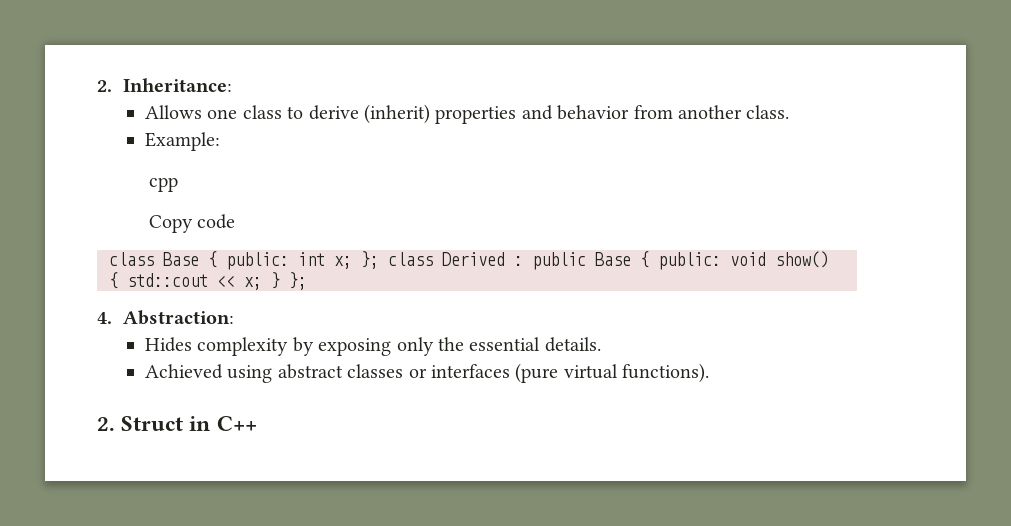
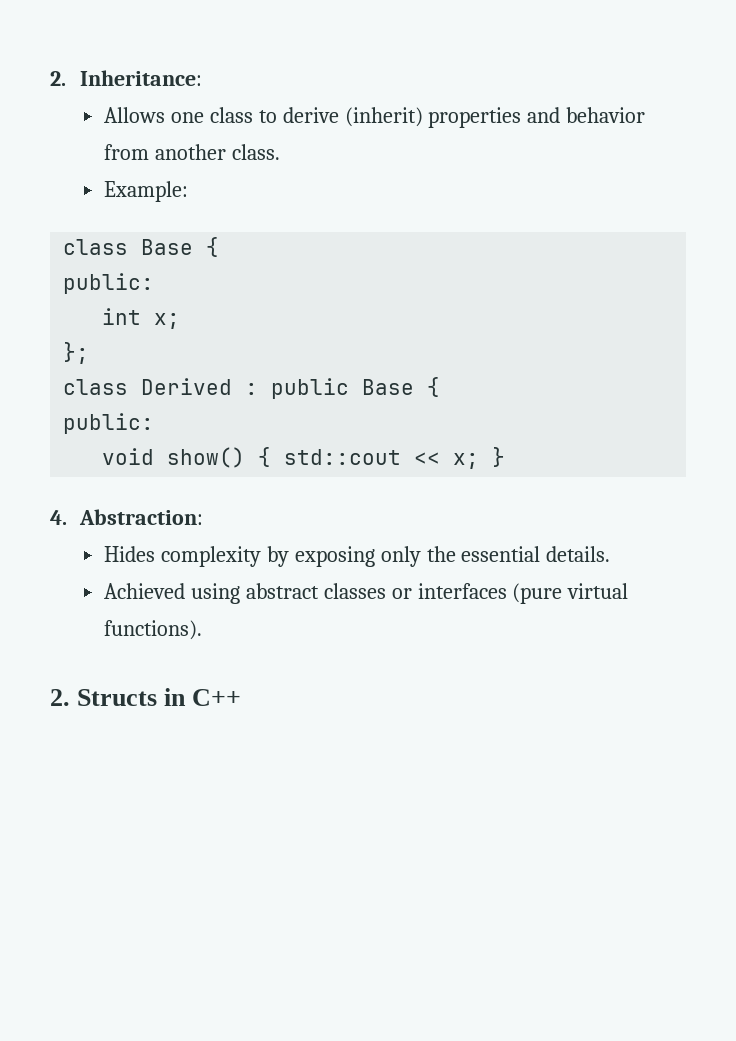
- cpp
- Copy code
- class Base { public: int x; }; class Derived : public Base { public: void show() { std::cout << x; } };
+ class Base {
+ public:
+ int x;
+ };
+ class Derived : public Base {
+ public:
+ void show() { std::cout << x; }
- 2. Struct in C++
+ 2. Structs in C++

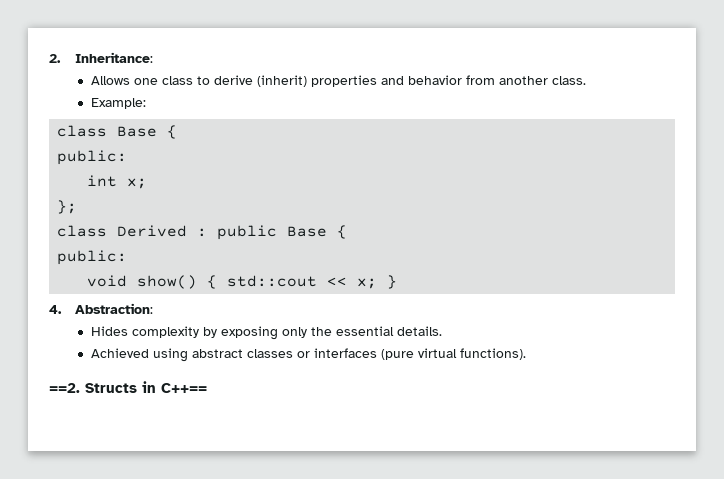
- 2. Structs in C++
+ ==2. Structs in C++==

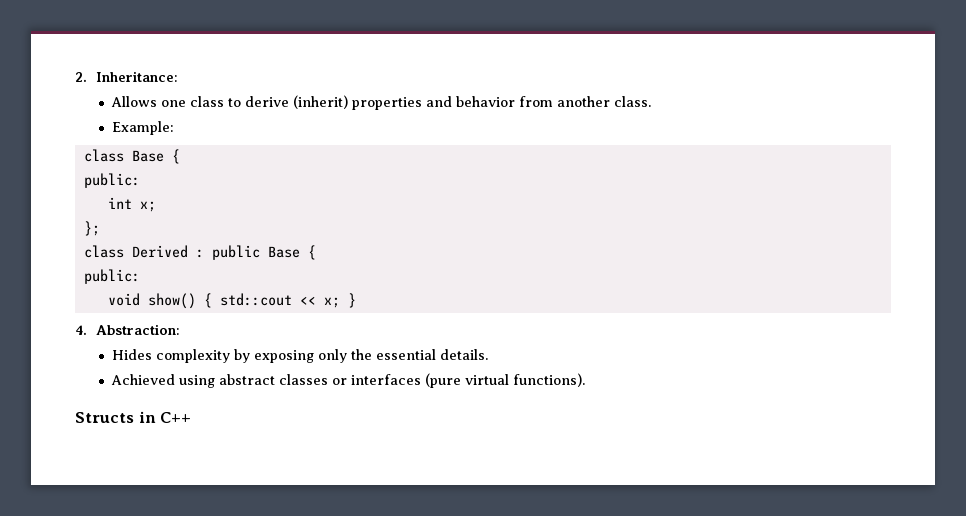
- ==2. Structs in C++==
+ Structs in C++

